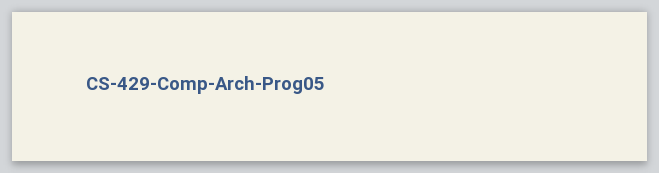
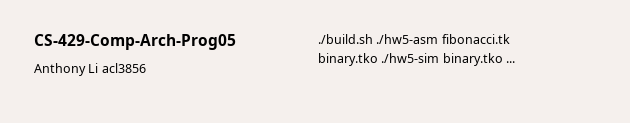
+ Anthony Li acl3856
+ ./build.sh ./hw5-asm fibonacci.tk binary.tko ./hw5-sim binary.tko ...

